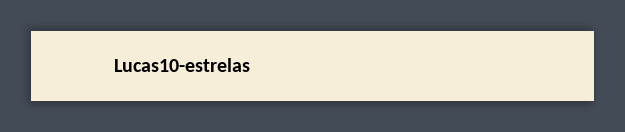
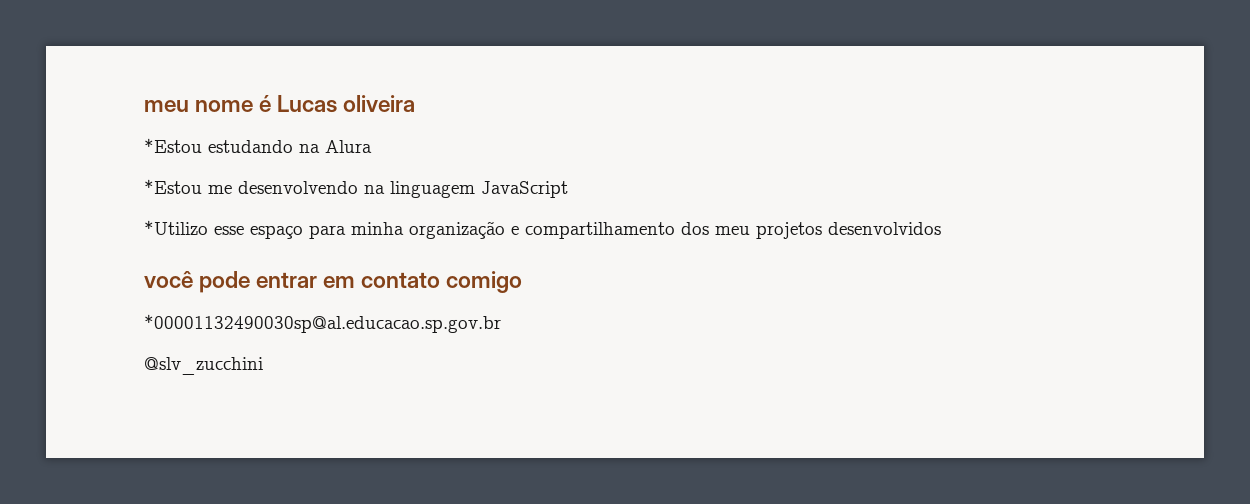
- Lucas10-estrelas
+ meu nome é Lucas oliveira
+ *Estou estudando na Alura
+ *Estou me desenvolvendo na linguagem JavaScript
+ *Utilizo esse espaço para minha organização e compartilhamento dos meu projetos desenvolvidos
+ você pode entrar em contato comigo
+ *00001132490030sp@al.educacao.sp.gov.br
+ @slv_zucchini

